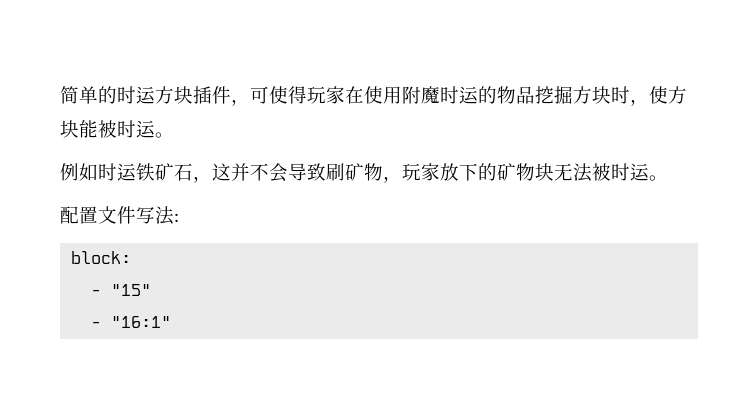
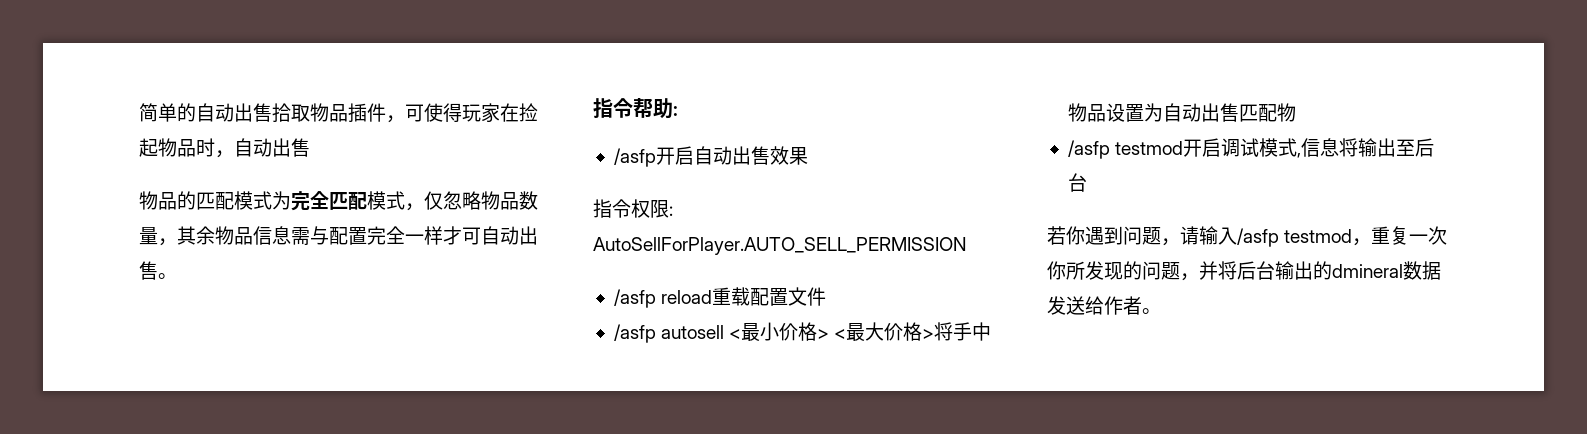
- 简单的时运方块插件，可使得玩家在使用附魔时运的物品挖掘方块时，使方块能被时运。
- 例如时运铁矿石，这并不会导致刷矿物，玩家放下的矿物块无法被时运。
- 配置文件写法:
- block:
- - "15"
- - "16:1"
+ 简单的自动出售拾取物品插件，可使得玩家在捡起物品时，自动出售
+ 物品的匹配模式为完全匹配模式，仅忽略物品数量，其余物品信息需与配置完全一样才可自动出售。
+ 指令帮助:
+ /asfp开启自动出售效果
+ 指令权限: AutoSellForPlayer.AUTO_SELL_PERMISSION
+ /asfp reload重载配置文件
+ /asfp autosell <最小价格> <最大价格>将手中物品设置为自动出售匹配物
+ /asfp testmod开启调试模式,信息将输出至后台
+ 若你遇到问题，请输入/asfp testmod，重复一次你所发现的问题，并将后台输出的dmineral数据发送给作者。

